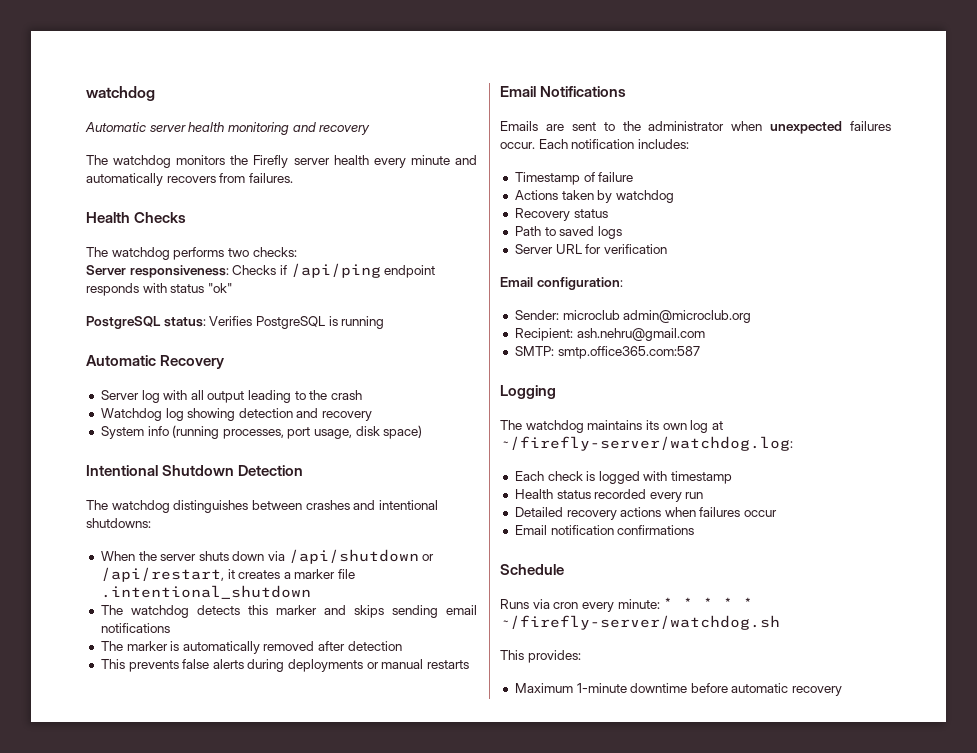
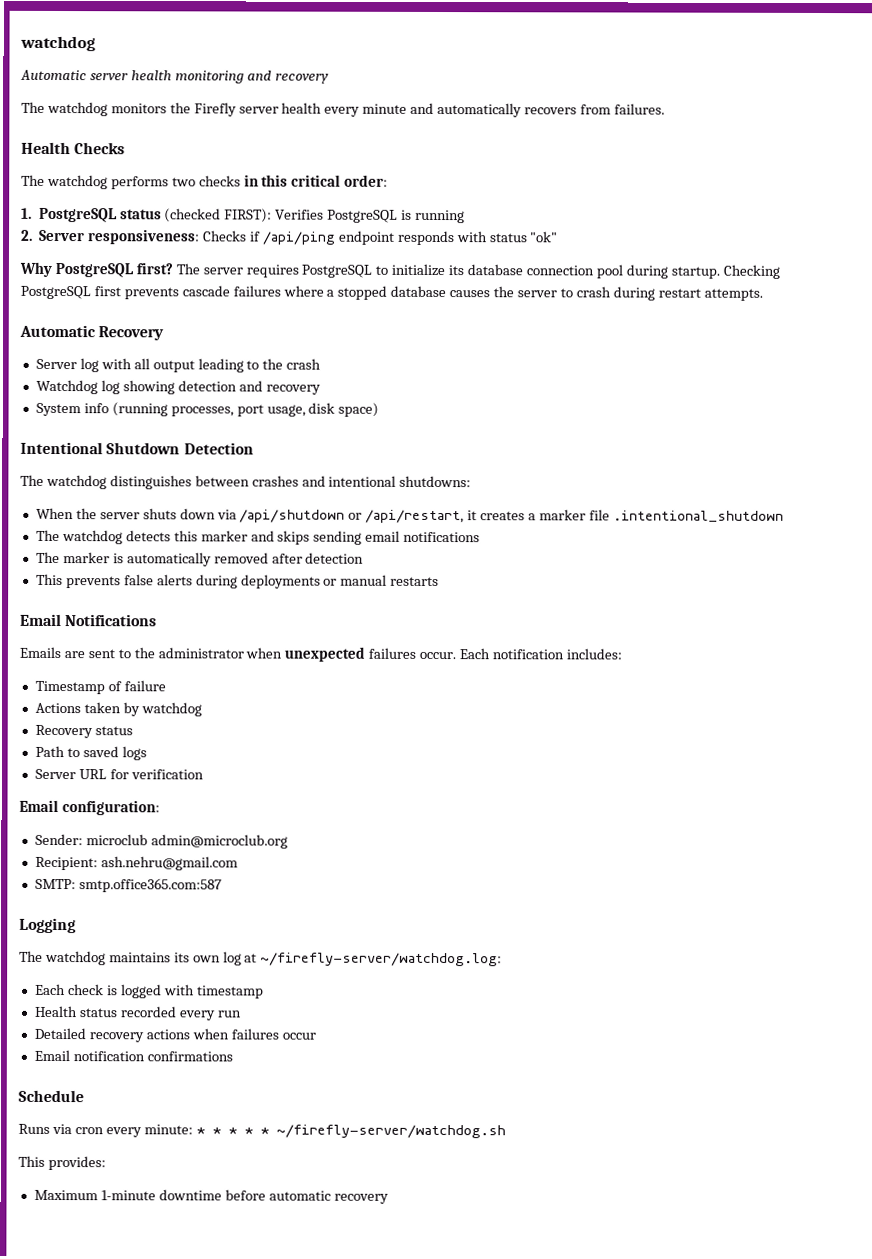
- The watchdog performs two checks:
- Server responsiveness: Checks if /api/ping endpoint responds with status "ok"
+ The watchdog performs two checks in this critical order:
+ 1. PostgreSQL status (checked FIRST): Verifies PostgreSQL is running
+ 2. Server responsiveness: Checks if /api/ping endpoint responds with status "ok"
- PostgreSQL status: Verifies PostgreSQL is running
+ Why PostgreSQL first? The server requires PostgreSQL to initialize its database connection pool during startup. Checking PostgreSQL first prevents cascade failures where a stopped database causes the server to crash during restart attempts.

